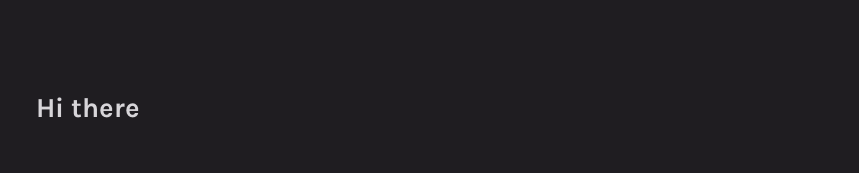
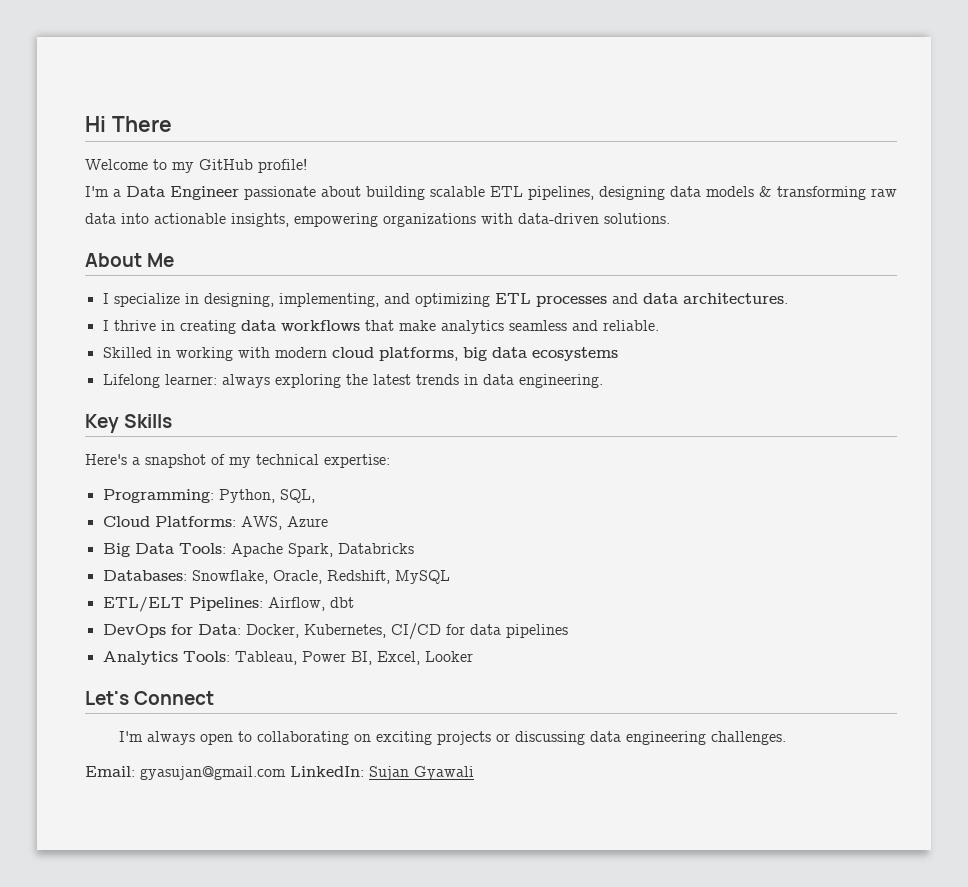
- Hi there
+ Hi There
+ Welcome to my GitHub profile!
+ I'm a Data Engineer passionate about building scalable ETL pipelines, designing data models & transforming raw data into actionable insights, empowering organizations with data-driven solutions.
+ About Me
+ I specialize in designing, implementing, and optimizing ETL processes and data architectures.
+ I thrive in creating data workflows that make analytics seamless and reliable.
+ Skilled in working with modern cloud platforms, big data ecosystems
+ Lifelong learner: always exploring the latest trends in data engineering.
+ Key Skills
+ Here's a snapshot of my technical expertise:
+ Programming: Python, SQL,
+ Cloud Platforms: AWS, Azure
+ Big Data Tools: Apache Spark, Databricks
+ Databases: Snowflake, Oracle, Redshift, MySQL
+ ETL/ELT Pipelines: Airflow, dbt
+ DevOps for Data: Docker, Kubernetes, CI/CD for data pipelines
+ Analytics Tools: Tableau, Power BI, Excel, Looker
+ Let's Connect
+ I'm always open to collaborating on exciting projects or discussing data engineering challenges.
+ Email: gyasujan@gmail.com LinkedIn: Sujan Gyawali

